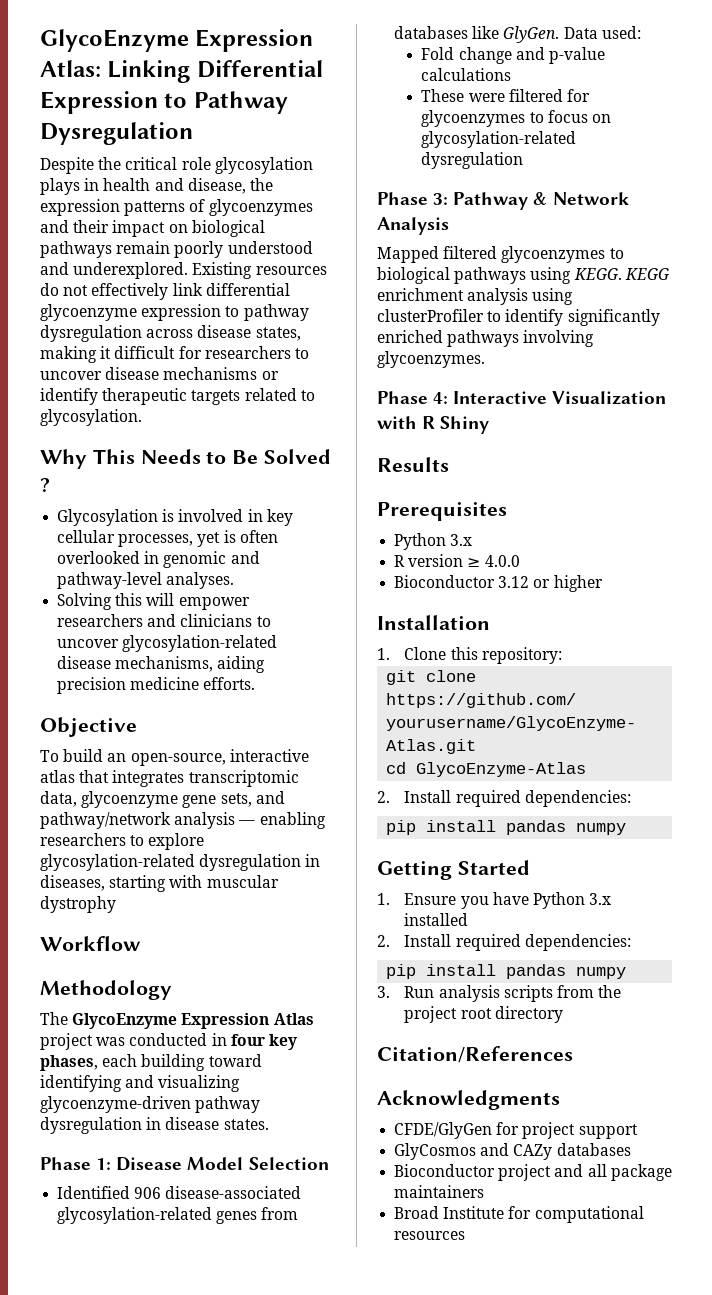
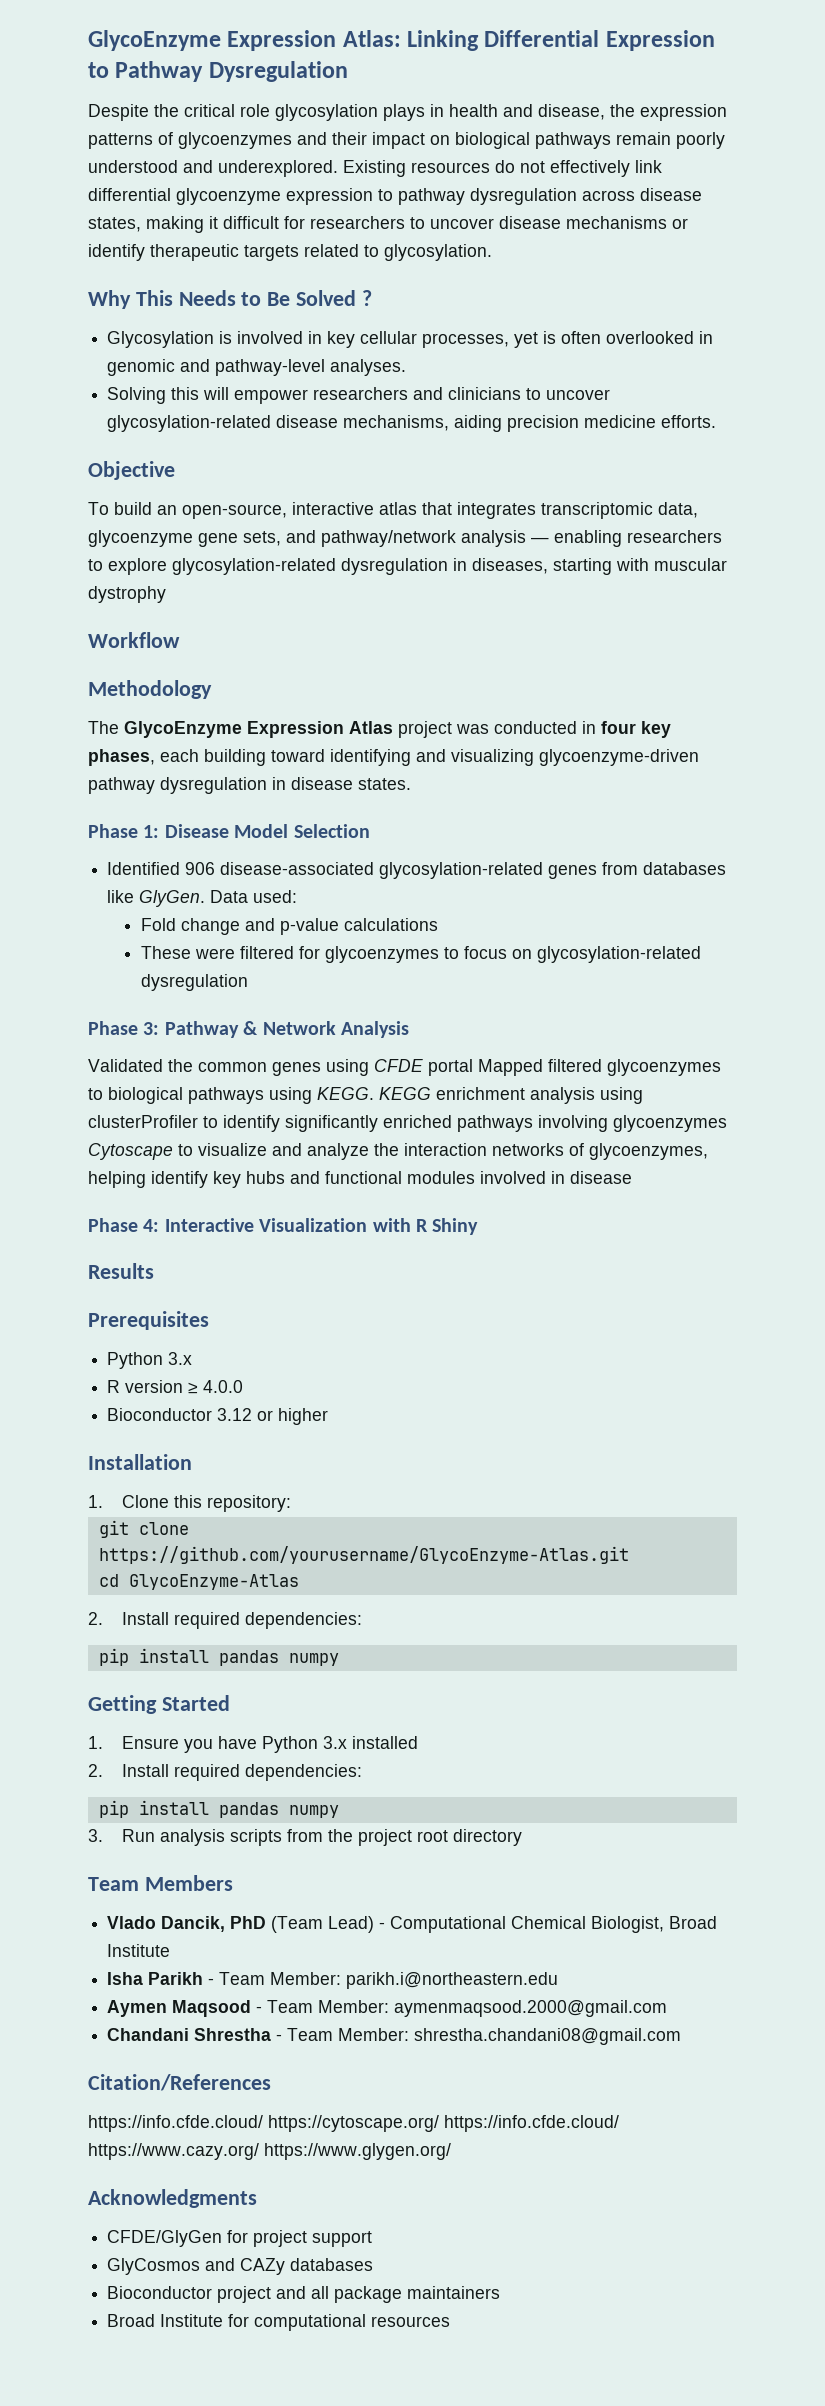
- Mapped filtered glycoenzymes to biological pathways using KEGG.
+ Validated the common genes using CFDE portal Mapped filtered glycoenzymes to biological pathways using KEGG.
- KEGG enrichment analysis using clusterProfiler to identify significantly enriched pathways involving glycoenzymes.
+ KEGG enrichment analysis using clusterProfiler to identify significantly enriched pathways involving glycoenzymes Cytoscape to visualize and analyze the interaction networks of glycoenzymes, helping identify key hubs and functional modules involved in disease
+ Team Members
+ Vlado Dancik, PhD (Team Lead) - Computational Chemical Biologist, Broad Institute
+ Isha Parikh - Team Member: parikh.i@northeastern.edu
+ Aymen Maqsood - Team Member: aymenmaqsood.2000@gmail.com
+ Chandani Shrestha - Team Member: shrestha.chandani08@gmail.com
  Citation/References
+ https://info.cfde.cloud/ https://cytoscape.org/ https://info.cfde.cloud/ https://www.cazy.org/ https://www.glygen.org/

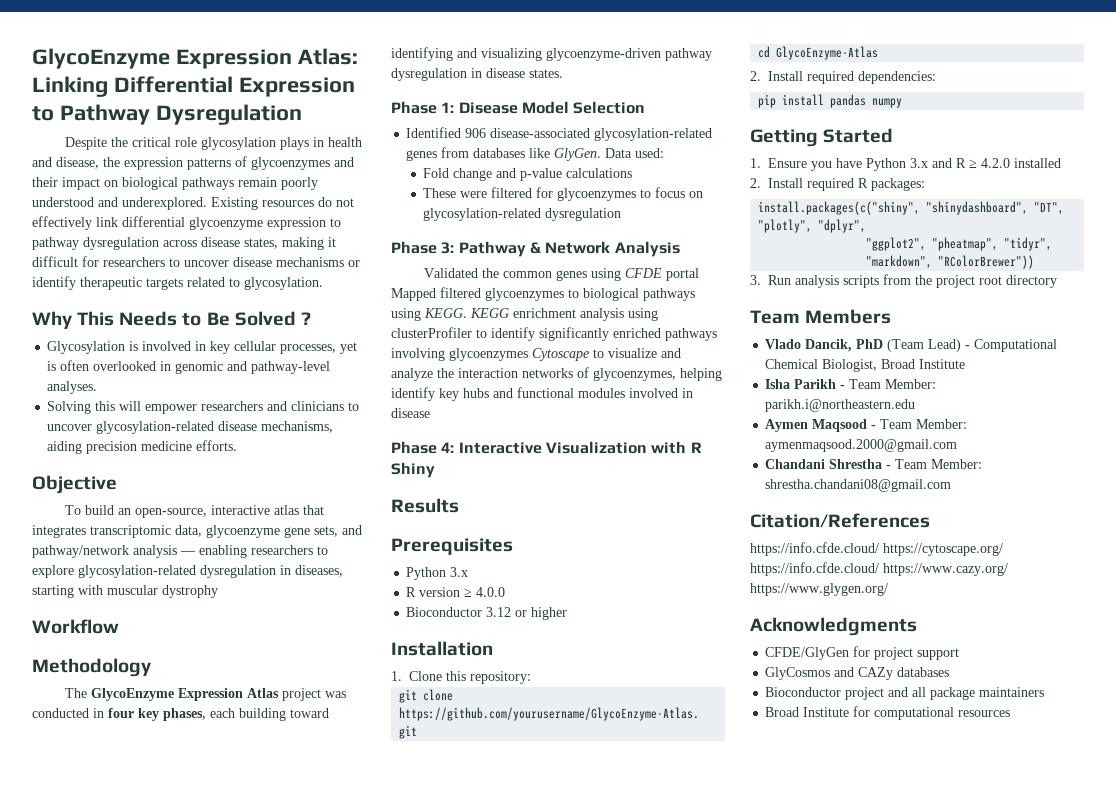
- 1. Ensure you have Python 3.x installed
- 2. Install required dependencies:
- pip install pandas numpy
+ 1. Ensure you have Python 3.x and R ≥ 4.2.0 installed
+ 2. Install required R packages:
+ install.packages(c("shiny", "shinydashboard", "DT", "plotly", "dplyr",
+ "ggplot2", "pheatmap", "tidyr", "markdown", "RColorBrewer"))

